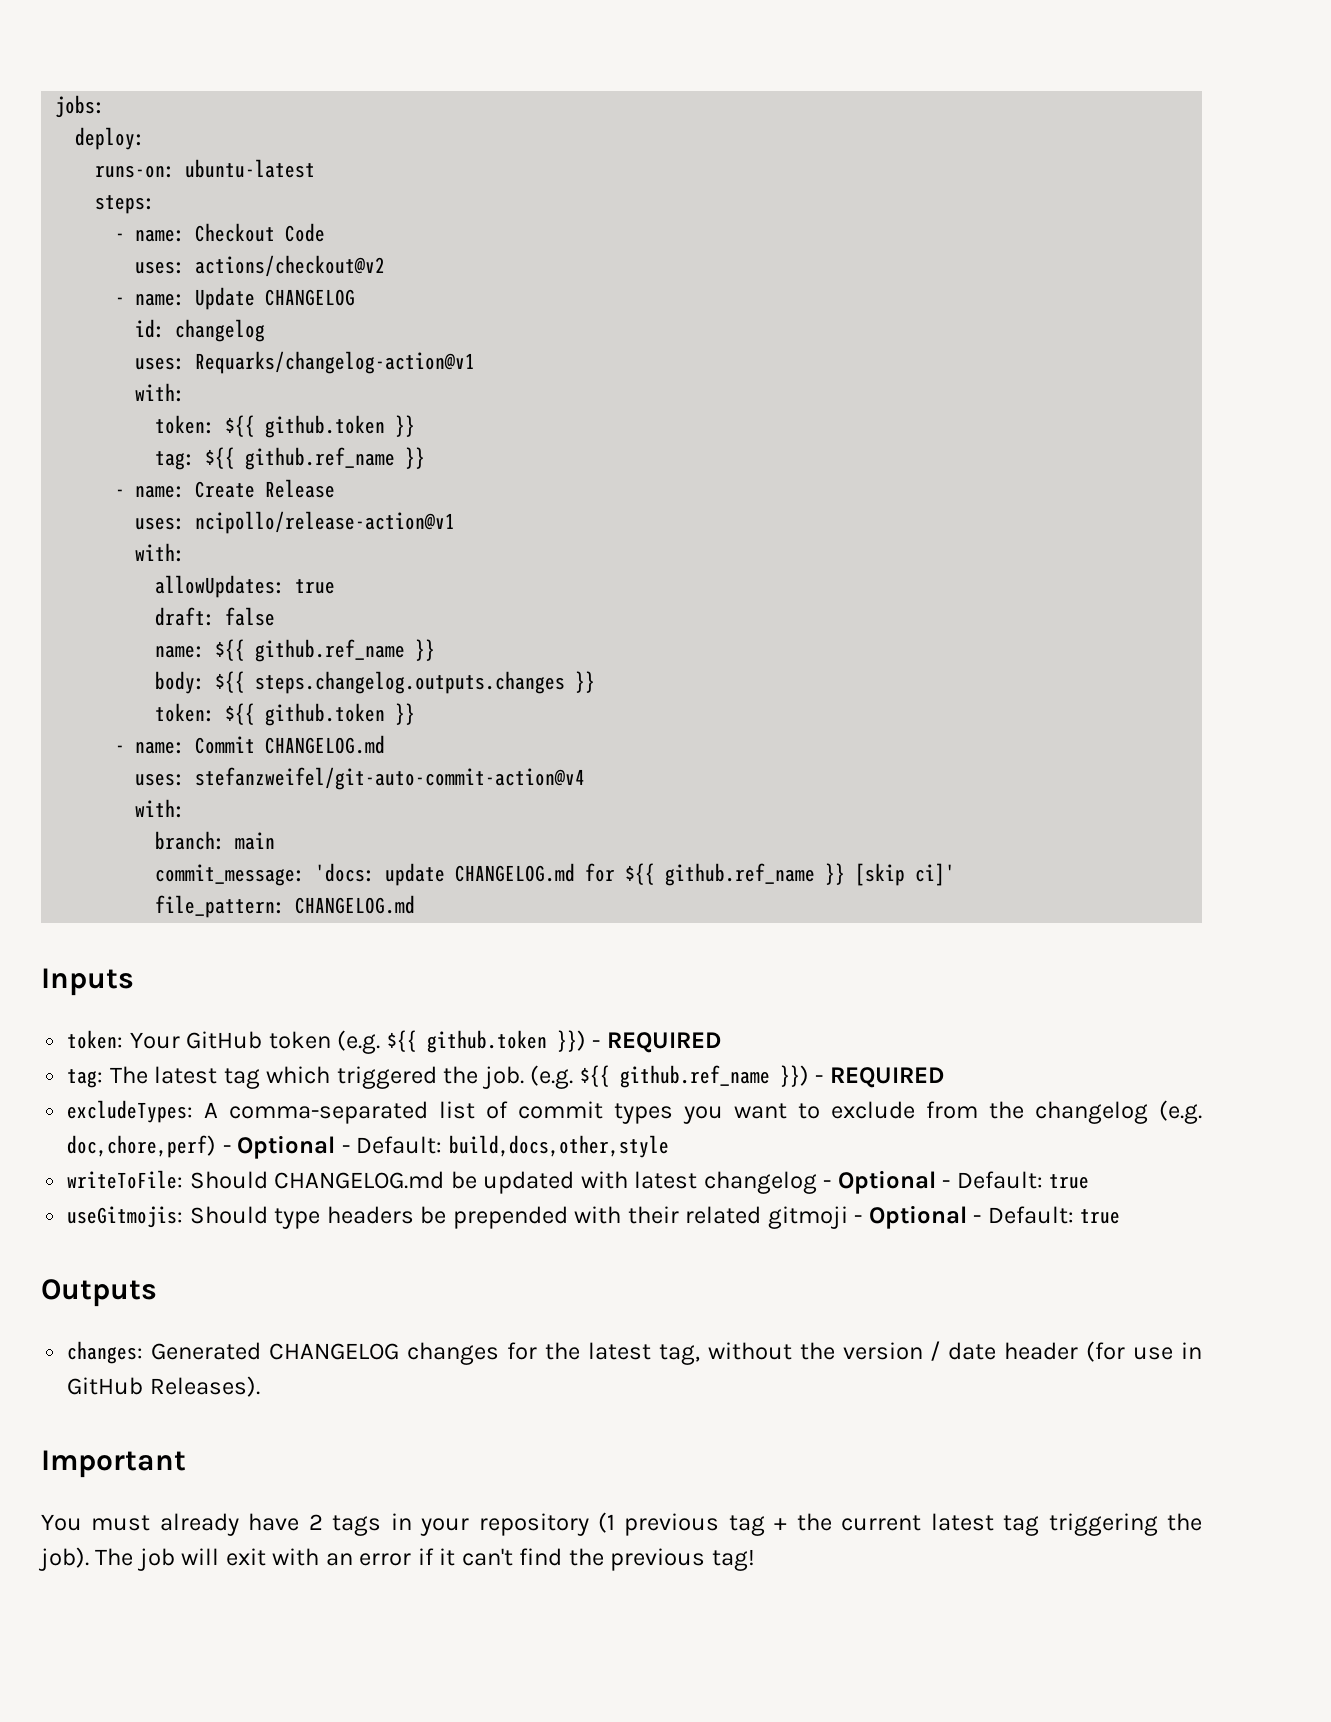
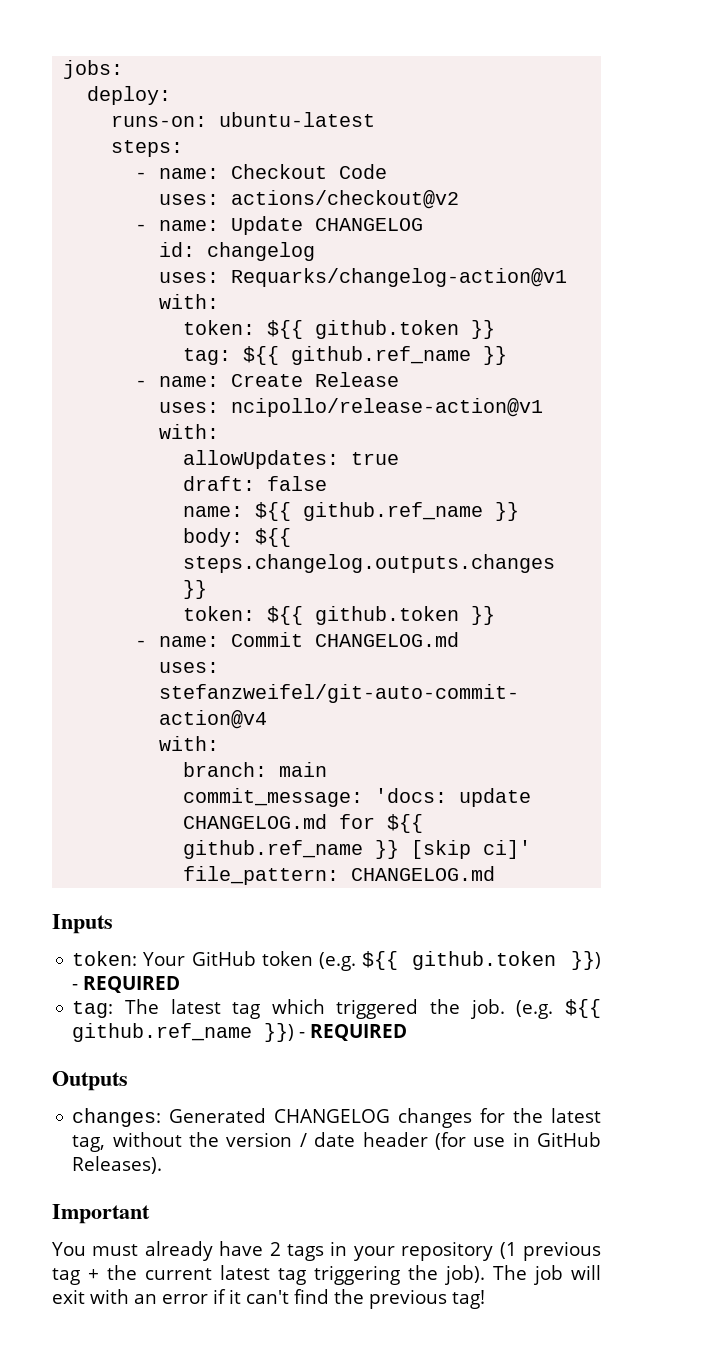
- excludeTypes: A comma-separated list of commit types you want to exclude from the changelog (e.g. doc,chore,perf) - Optional - Default: build,docs,other,style
- writeToFile: Should CHANGELOG.md be updated with latest changelog - Optional - Default: true
- useGitmojis: Should type headers be prepended with their related gitmoji - Optional - Default: true

